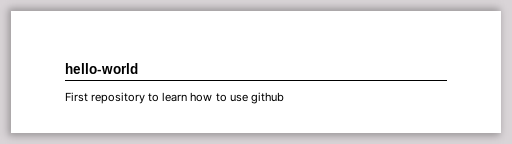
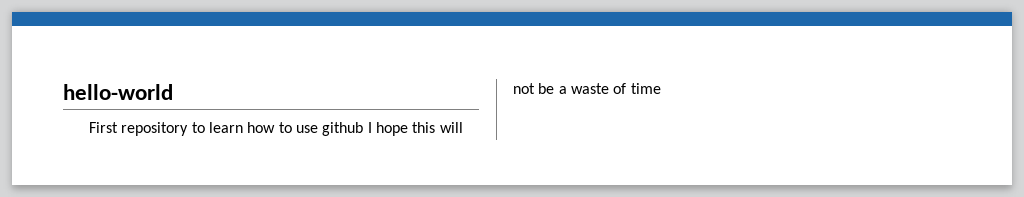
- First repository to learn how to use github
+ First repository to learn how to use github I hope this will not be a waste of time

